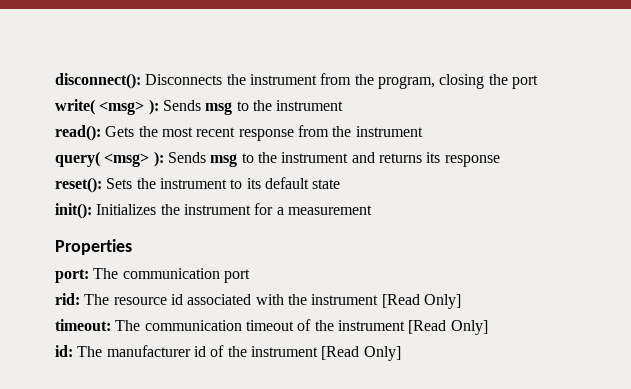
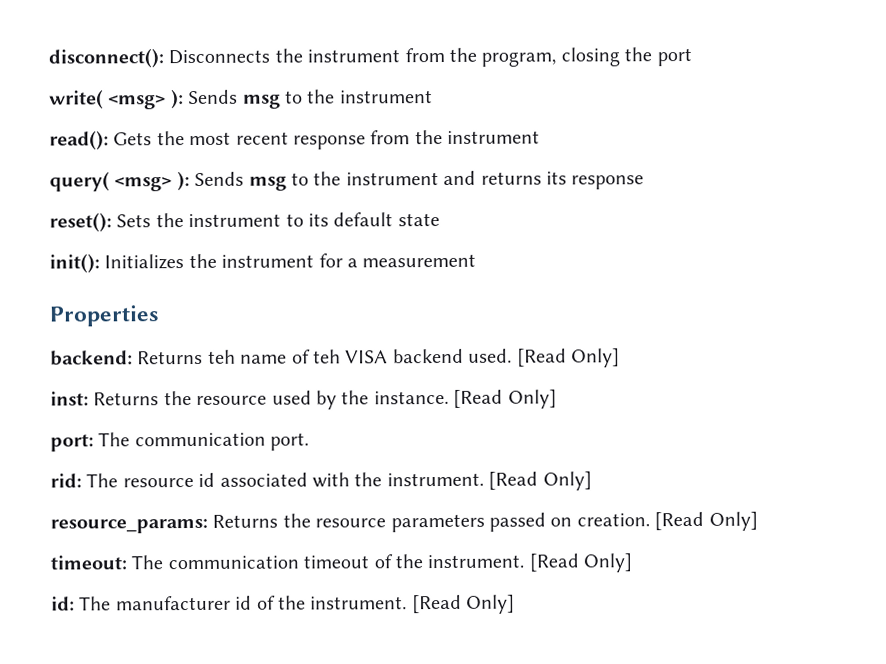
+ backend: Returns teh name of teh VISA backend used. [Read Only]
+ inst: Returns the resource used by the instance. [Read Only]
- port: The communication port
+ port: The communication port.
- rid: The resource id associated with the instrument [Read Only]
+ rid: The resource id associated with the instrument. [Read Only]
+ resource_params: Returns the resource parameters passed on creation. [Read Only]
- timeout: The communication timeout of the instrument [Read Only]
+ timeout: The communication timeout of the instrument. [Read Only]
- id: The manufacturer id of the instrument [Read Only]
+ id: The manufacturer id of the instrument. [Read Only]

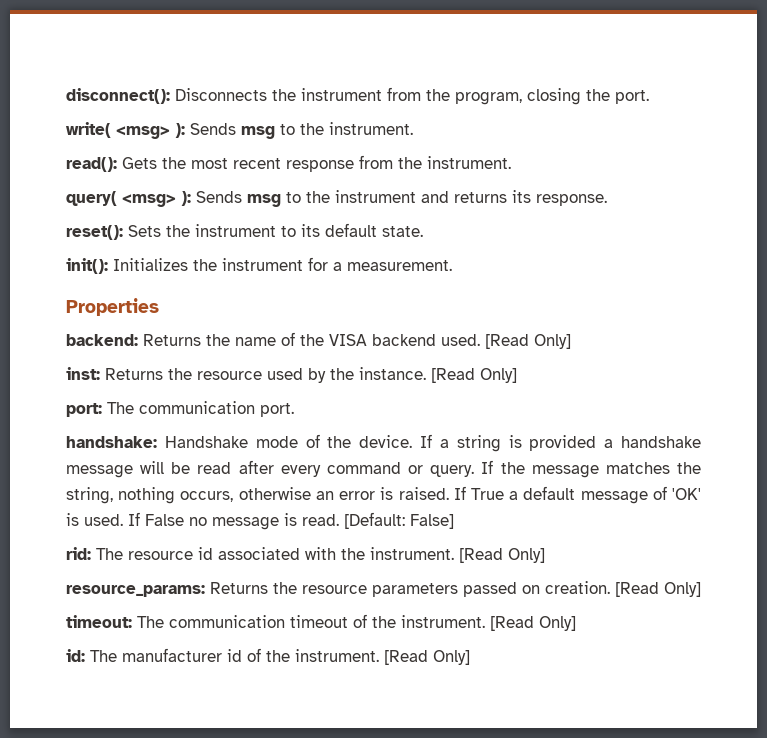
- disconnect(): Disconnects the instrument from the program, closing the port
+ disconnect(): Disconnects the instrument from the program, closing the port.
- write( <msg> ): Sends msg to the instrument
+ write( <msg> ): Sends msg to the instrument.
- read(): Gets the most recent response from the instrument
+ read(): Gets the most recent response from the instrument.
- query( <msg> ): Sends msg to the instrument and returns its response
+ query( <msg> ): Sends msg to the instrument and returns its response.
- reset(): Sets the instrument to its default state
+ reset(): Sets the instrument to its default state.
- init(): Initializes the instrument for a measurement
+ init(): Initializes the instrument for a measurement.
- backend: Returns teh name of teh VISA backend used.
+ backend: Returns the name of the VISA backend used.
+ handshake: Handshake mode of the device. If a string is provided a handshake message will be read after every command or query. If the message matches the string, nothing occurs, otherwise an error is raised. If True a default message of 'OK' is used. If False no message is read. [Default: False]

